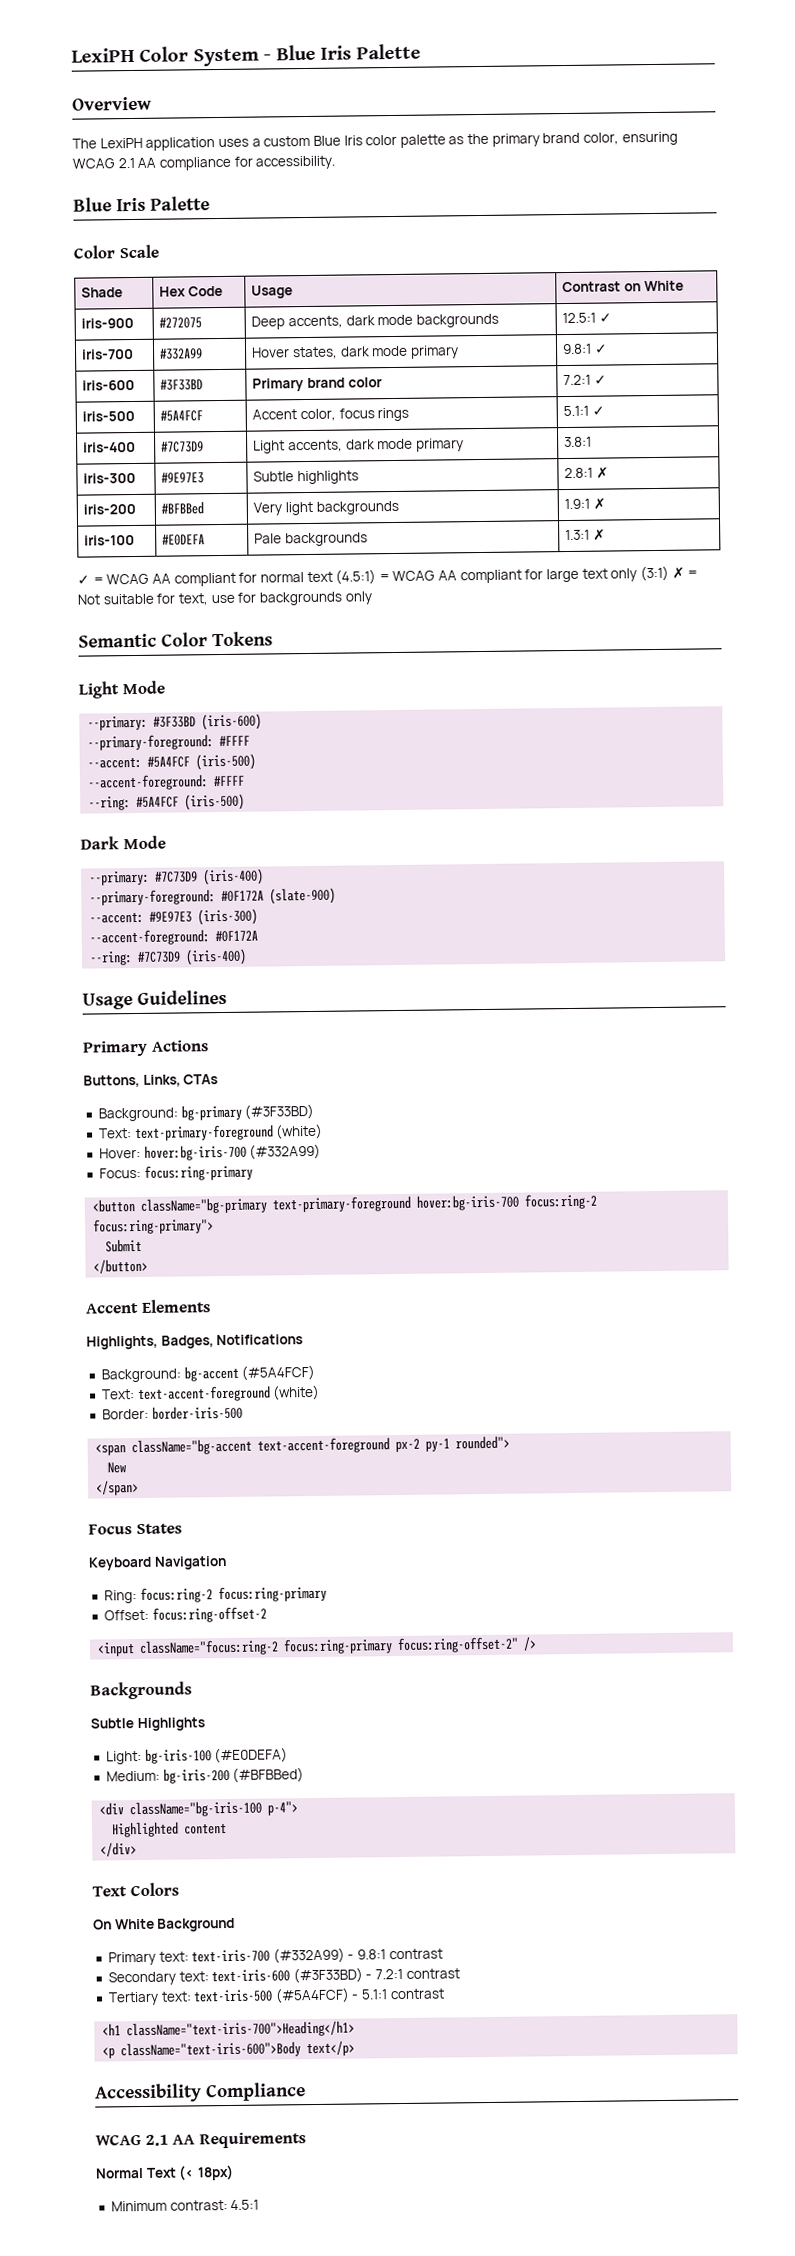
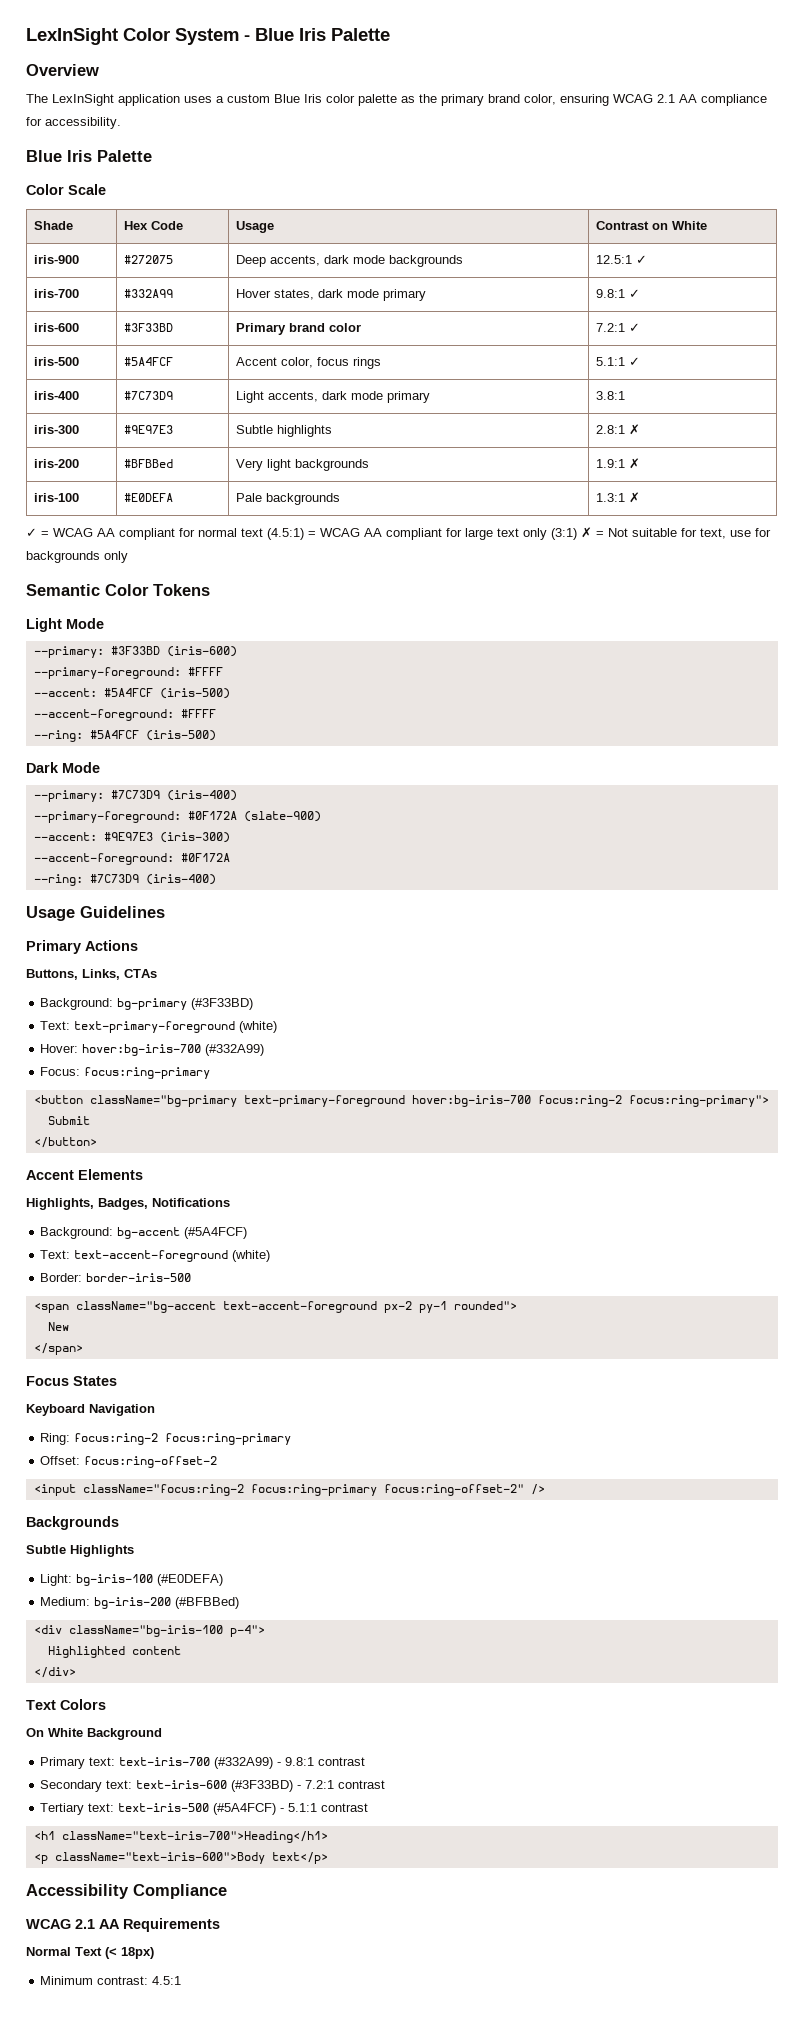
- LexiPH Color System - Blue Iris Palette
+ LexInSight Color System - Blue Iris Palette
- The LexiPH application uses a custom Blue Iris color palette as the primary brand color, ensuring WCAG 2.1 AA compliance for accessibility.
+ The LexInSight application uses a custom Blue Iris color palette as the primary brand color, ensuring WCAG 2.1 AA compliance for accessibility.

